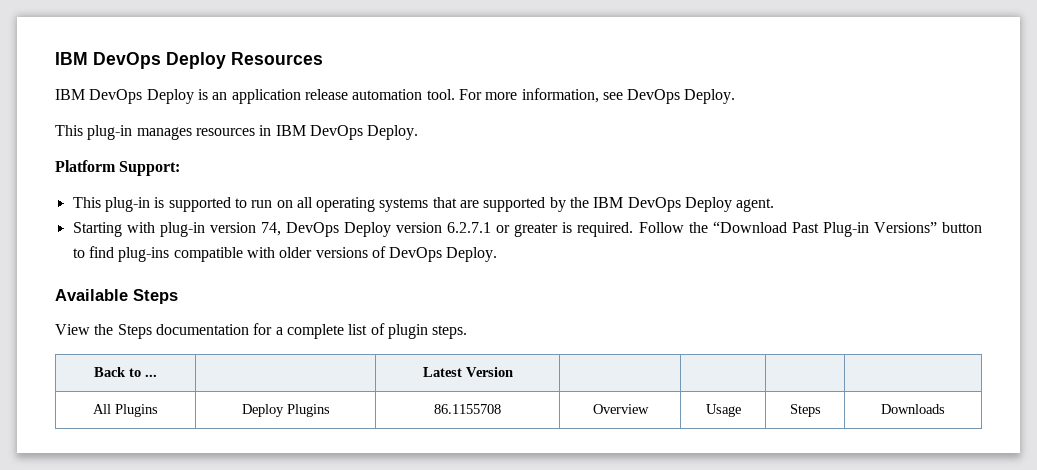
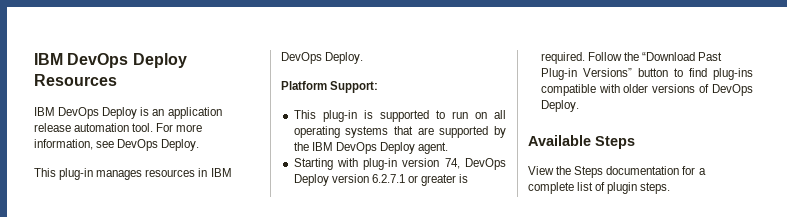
- Back to ... | | Latest Version | | | |
- All Plugins | Deploy Plugins | 86.1155708 | Overview | Usage | Steps | Downloads

